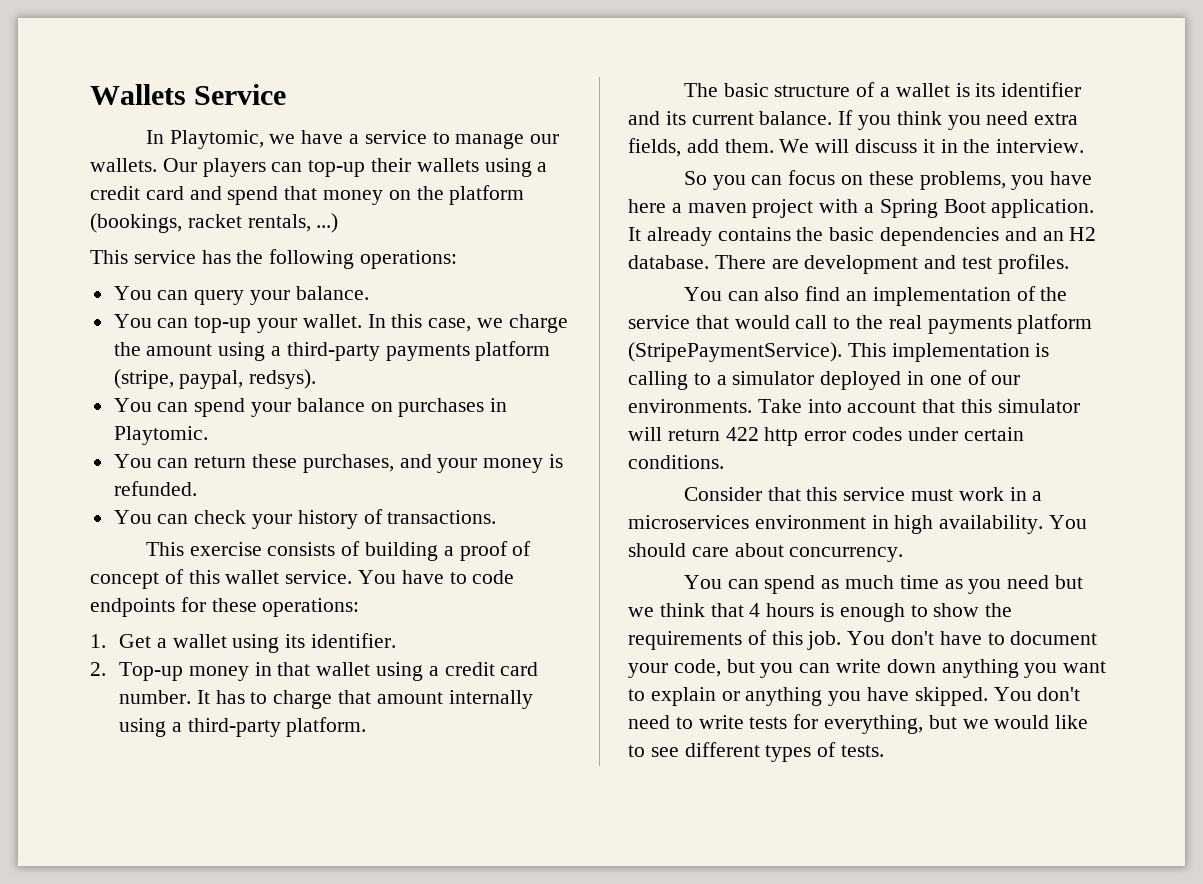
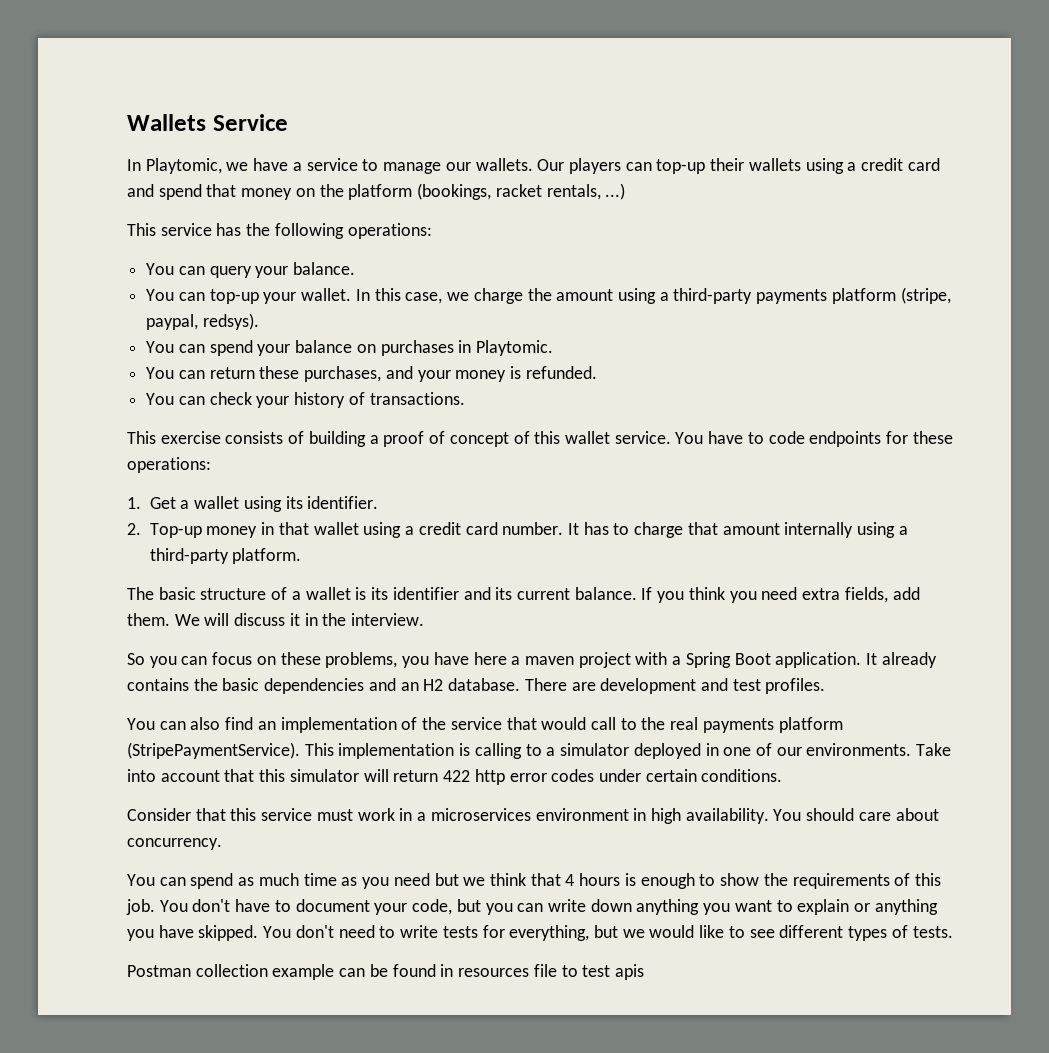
+ Postman collection example can be found in resources file to test apis

